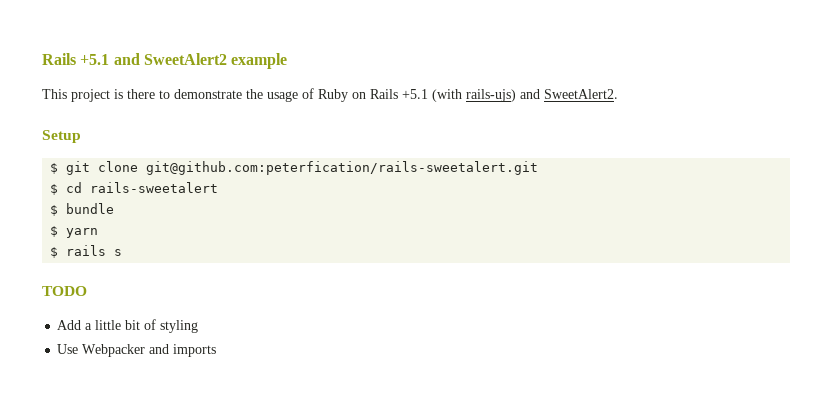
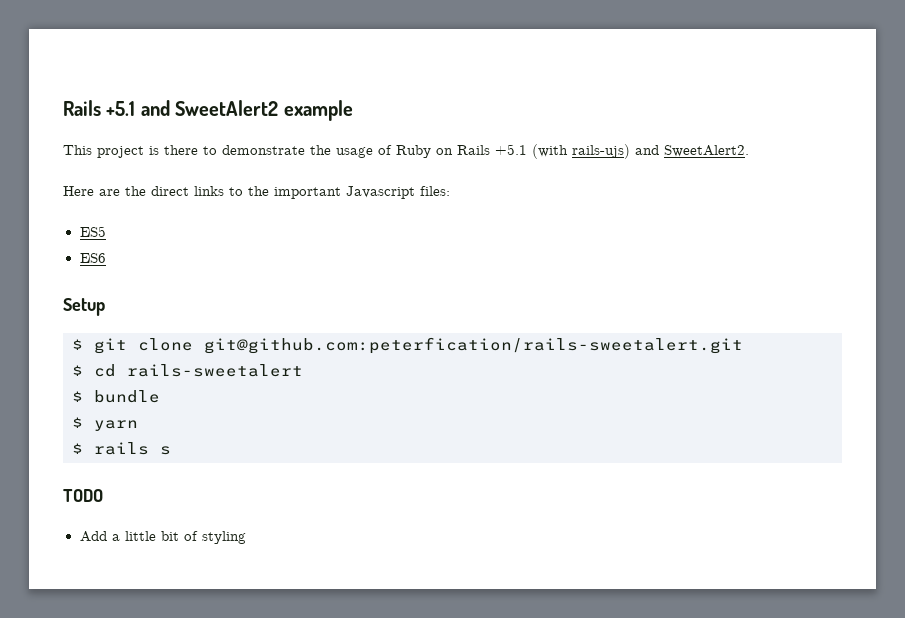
+ Here are the direct links to the important Javascript files:
+ ES5
+ ES6
- Use Webpacker and imports

